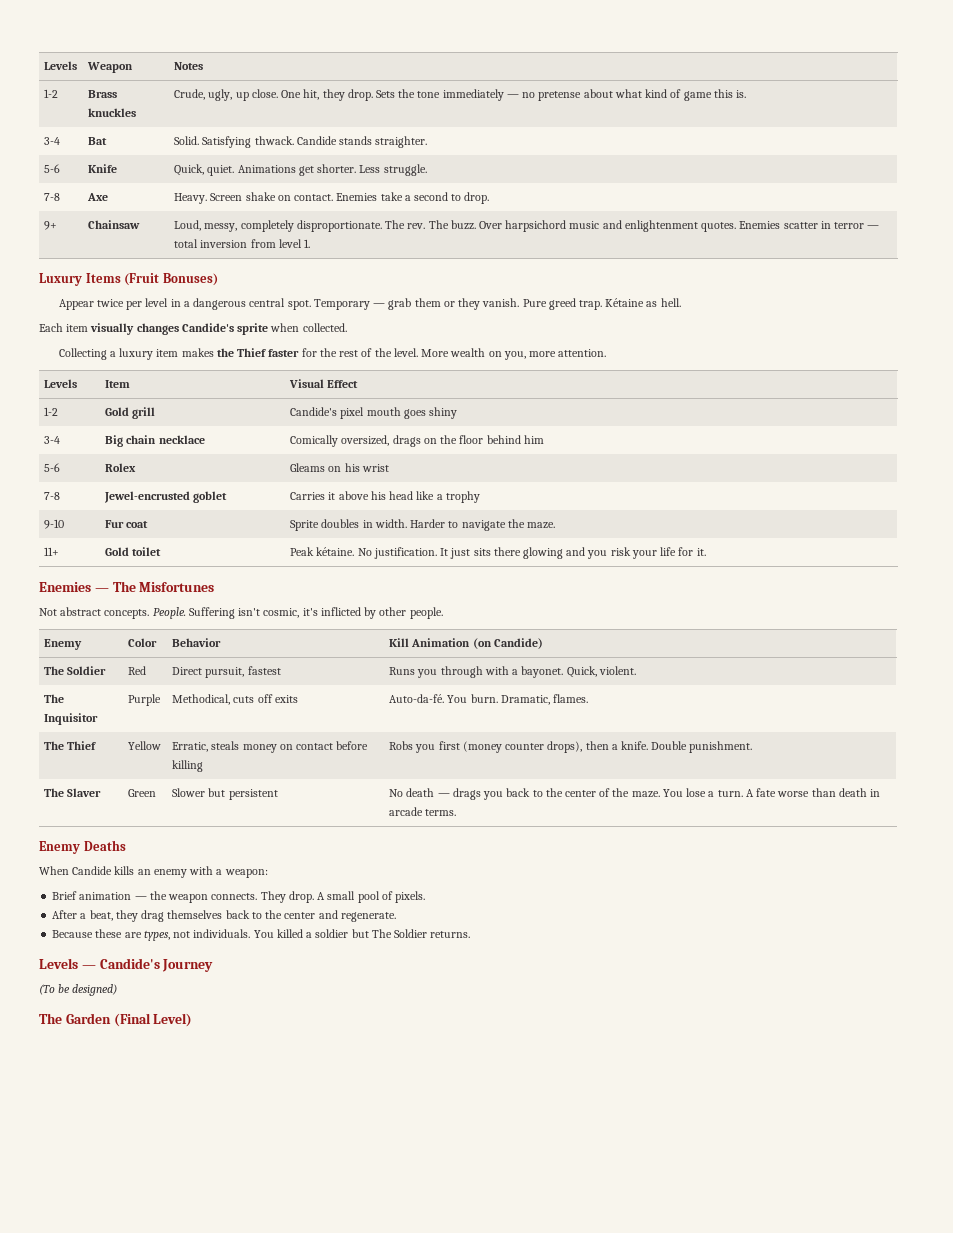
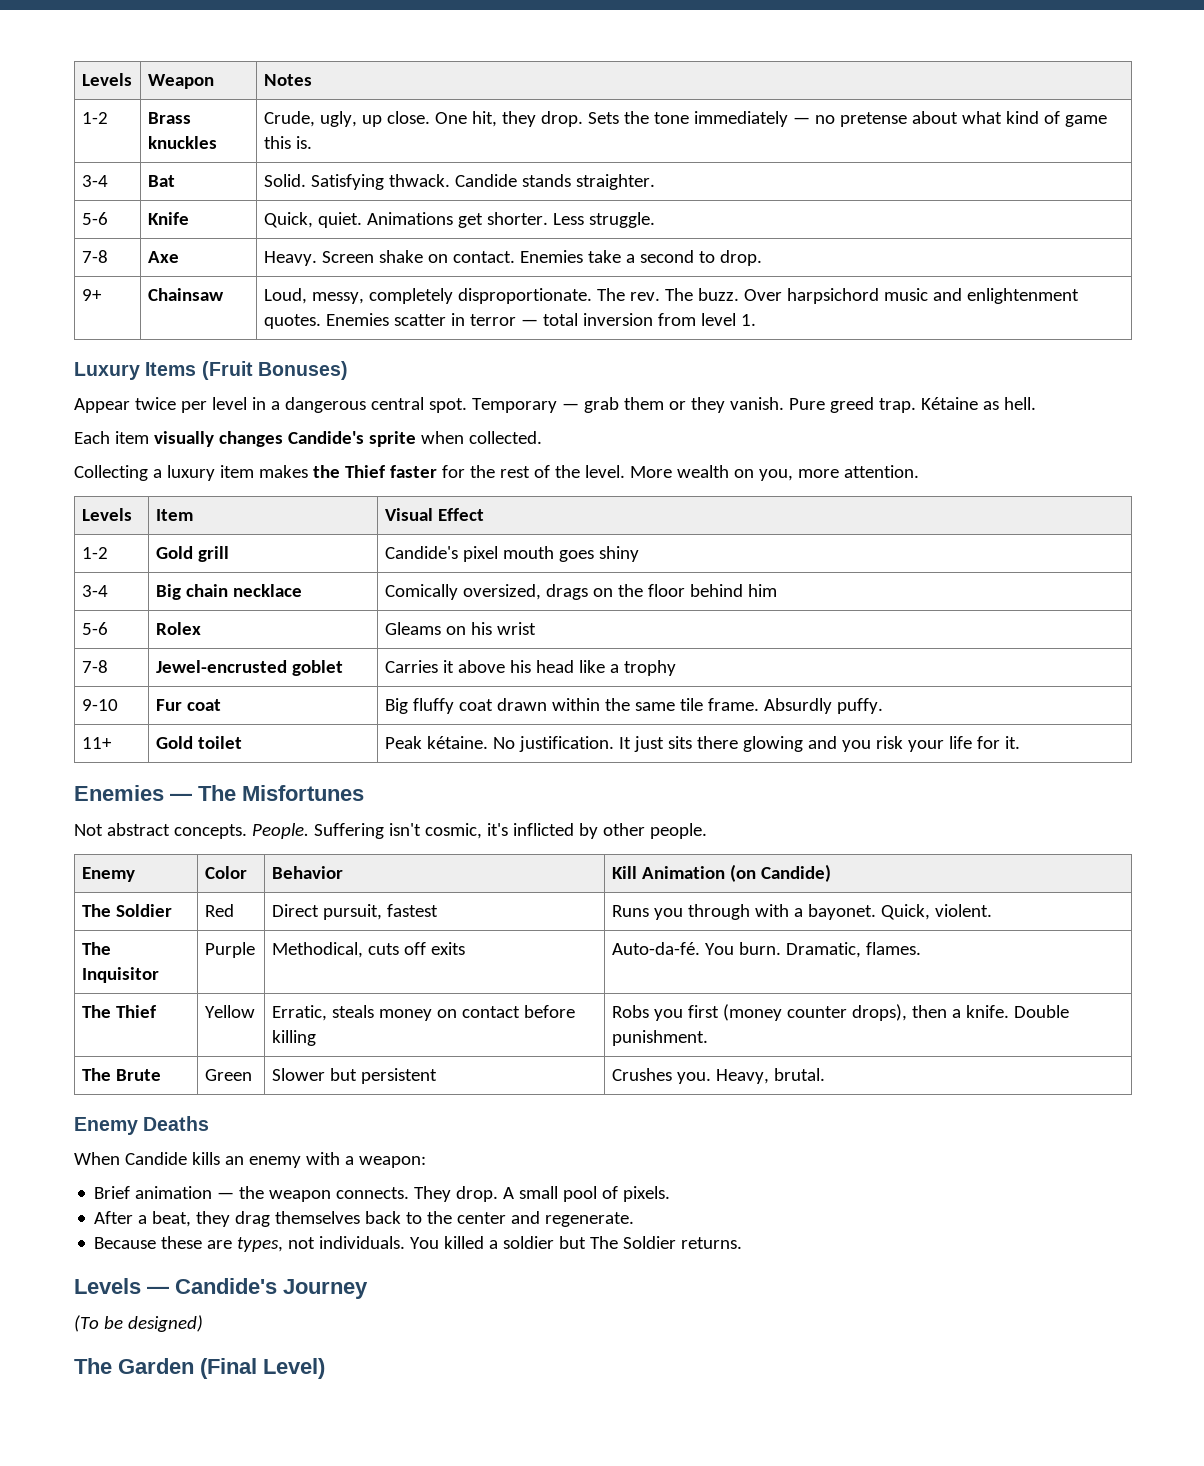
- 9-10 | Fur coat | Sprite doubles in width. Harder to navigate the maze.
+ 9-10 | Fur coat | Big fluffy coat drawn within the same tile frame. Absurdly puffy.
- The Slaver | Green | Slower but persistent | No death — drags you back to the center of the maze. You lose a turn. A fate worse than death in arcade terms.
+ The Brute | Green | Slower but persistent | Crushes you. Heavy, brutal.

